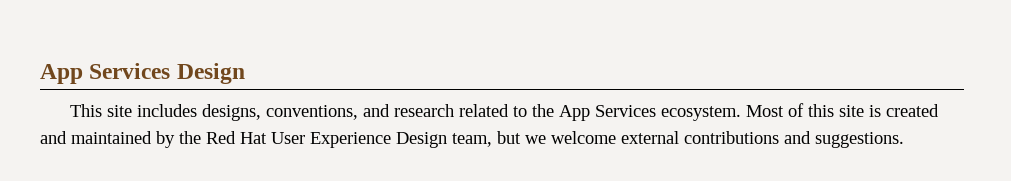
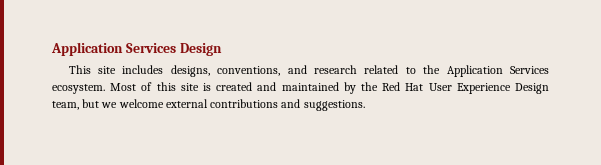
- App Services Design
+ Application Services Design
- This site includes designs, conventions, and research related to the App Services ecosystem.
+ This site includes designs, conventions, and research related to the Application Services ecosystem.

